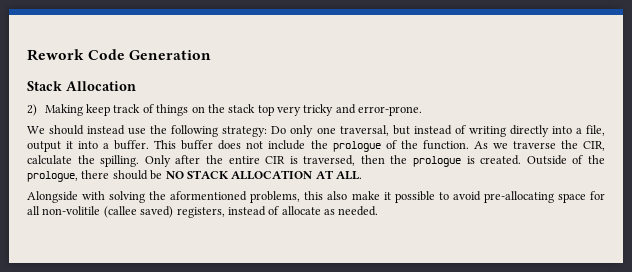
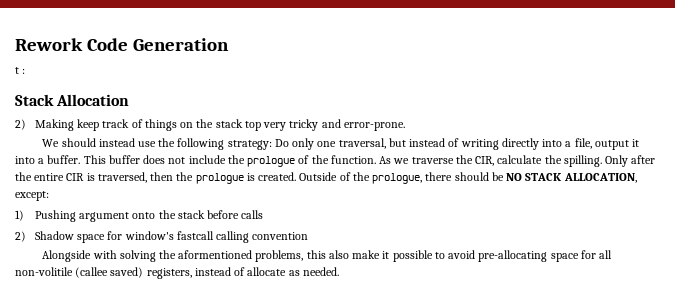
+ t :
- Outside of the prologue, there should be NO STACK ALLOCATION AT ALL.
+ Outside of the prologue, there should be NO STACK ALLOCATION, except:
+ 1) Pushing argument onto the stack before calls
+ 2) Shadow space for window's fastcall calling convention

